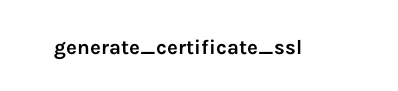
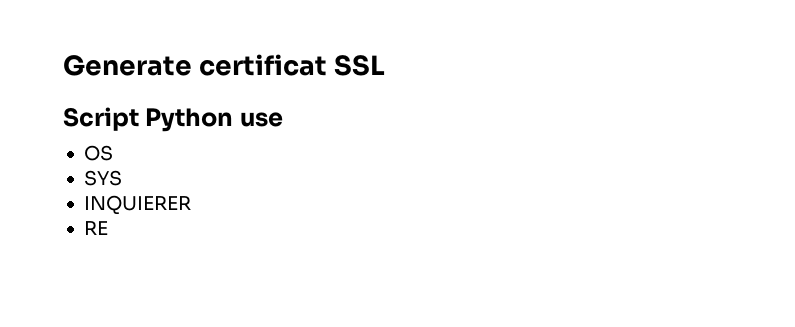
- generate_certificate_ssl
+ Generate certificat SSL
+ Script Python use
+ OS
+ SYS
+ INQUIERER
+ RE

